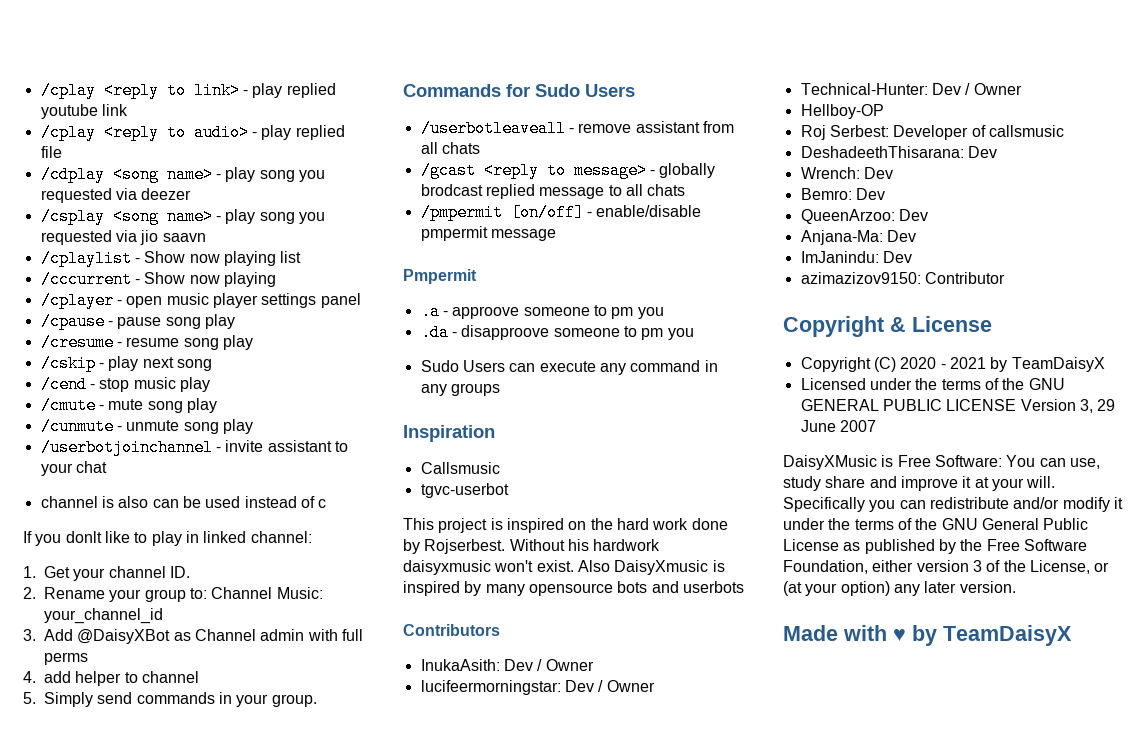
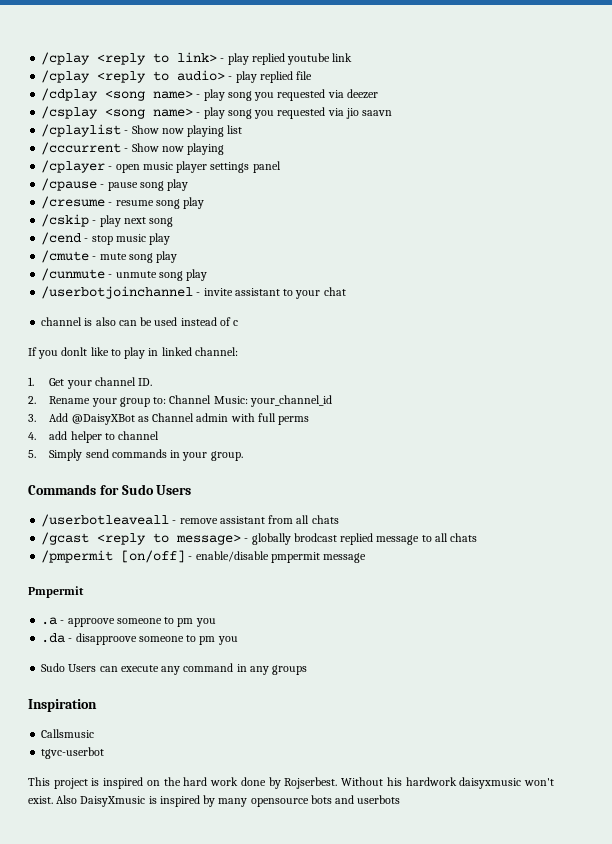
- Contributors
- InukaAsith: Dev / Owner
- lucifeermorningstar: Dev / Owner
- Technical-Hunter: Dev / Owner
- Hellboy-OP
- Roj Serbest: Developer of callsmusic
- DeshadeethThisarana: Dev
- Wrench: Dev
- Bemro: Dev
- QueenArzoo: Dev
- Anjana-Ma: Dev
- ImJanindu: Dev
- azimazizov9150: Contributor
- Copyright & License
- Copyright (C) 2020 - 2021 by TeamDaisyX
- Licensed under the terms of the GNU GENERAL PUBLIC LICENSE Version 3, 29 June 2007
- DaisyXMusic is Free Software: You can use, study share and improve it at your will. Specifically you can redistribute and/or modify it under the terms of the GNU General Public License as published by the Free Software Foundation, either version 3 of the License, or (at your option) any later version.
- Made with ♥ by TeamDaisyX

